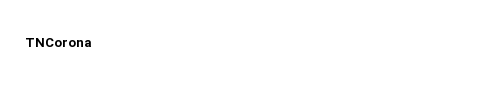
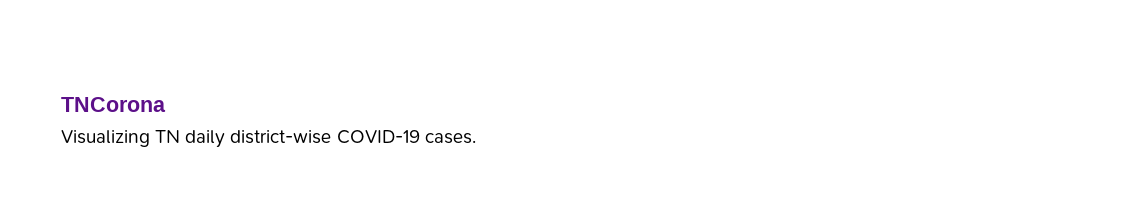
+ Visualizing TN daily district-wise COVID-19 cases.

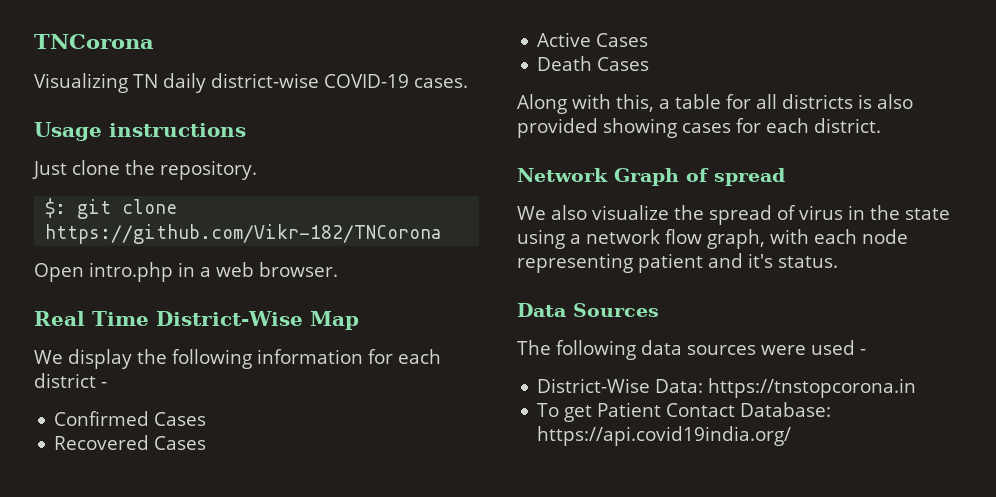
+ Usage instructions
+ Just clone the repository.
+ $: git clone https://github.com/Vikr-182/TNCorona
+ Open intro.php in a web browser.
+ Real Time District-Wise Map
+ We display the following information for each district -
+ Confirmed Cases
+ Recovered Cases
+ Active Cases
+ Death Cases
+ Along with this, a table for all districts is also provided showing cases for each district.
+ Network Graph of spread
+ We also visualize the spread of virus in the state using a network flow graph, with each node representing patient and it's status.
+ Data Sources
+ The following data sources were used -
+ District-Wise Data: https://tnstopcorona.in
+ To get Patient Contact Database: https://api.covid19india.org/

